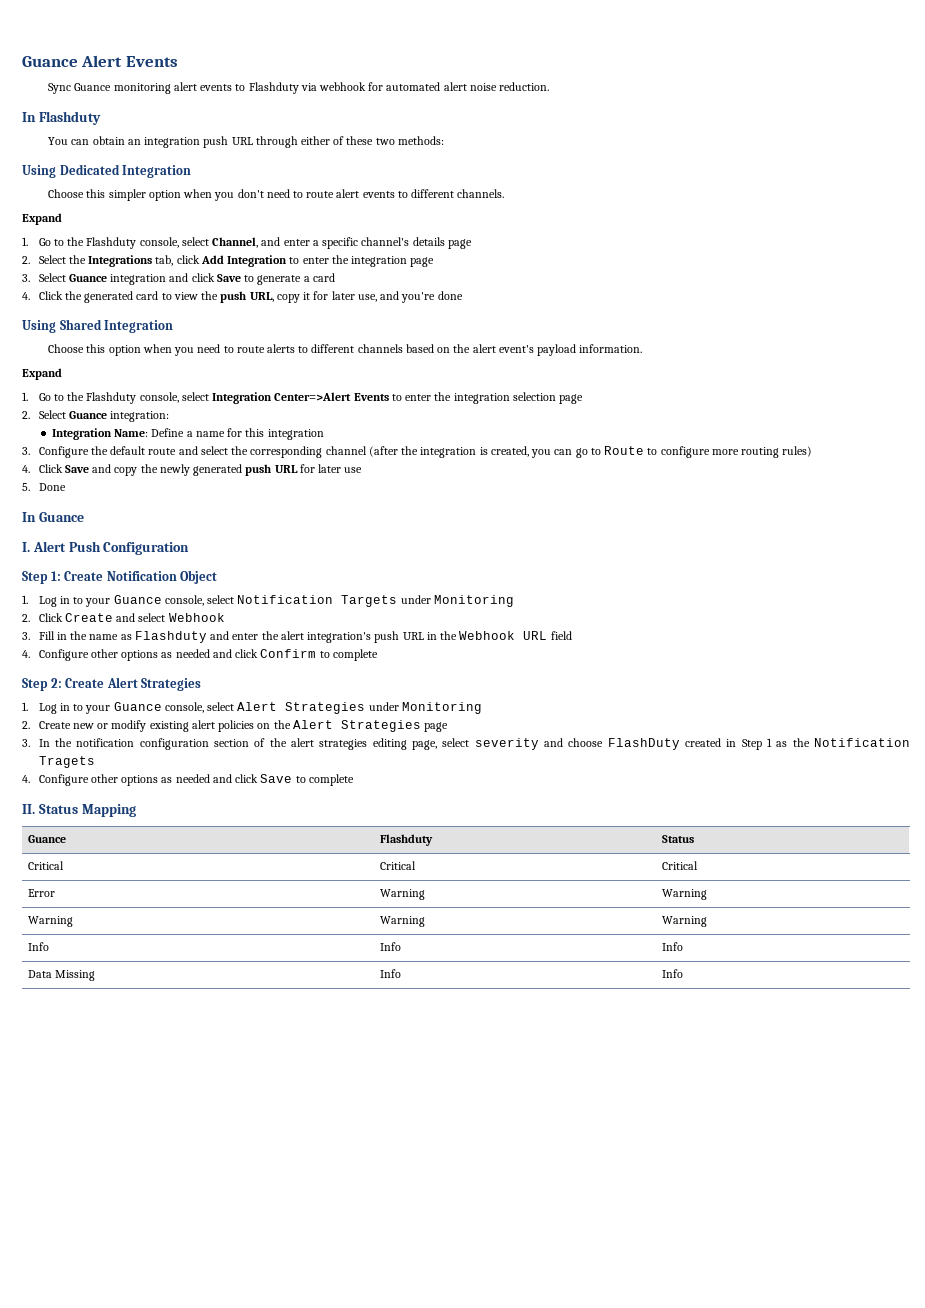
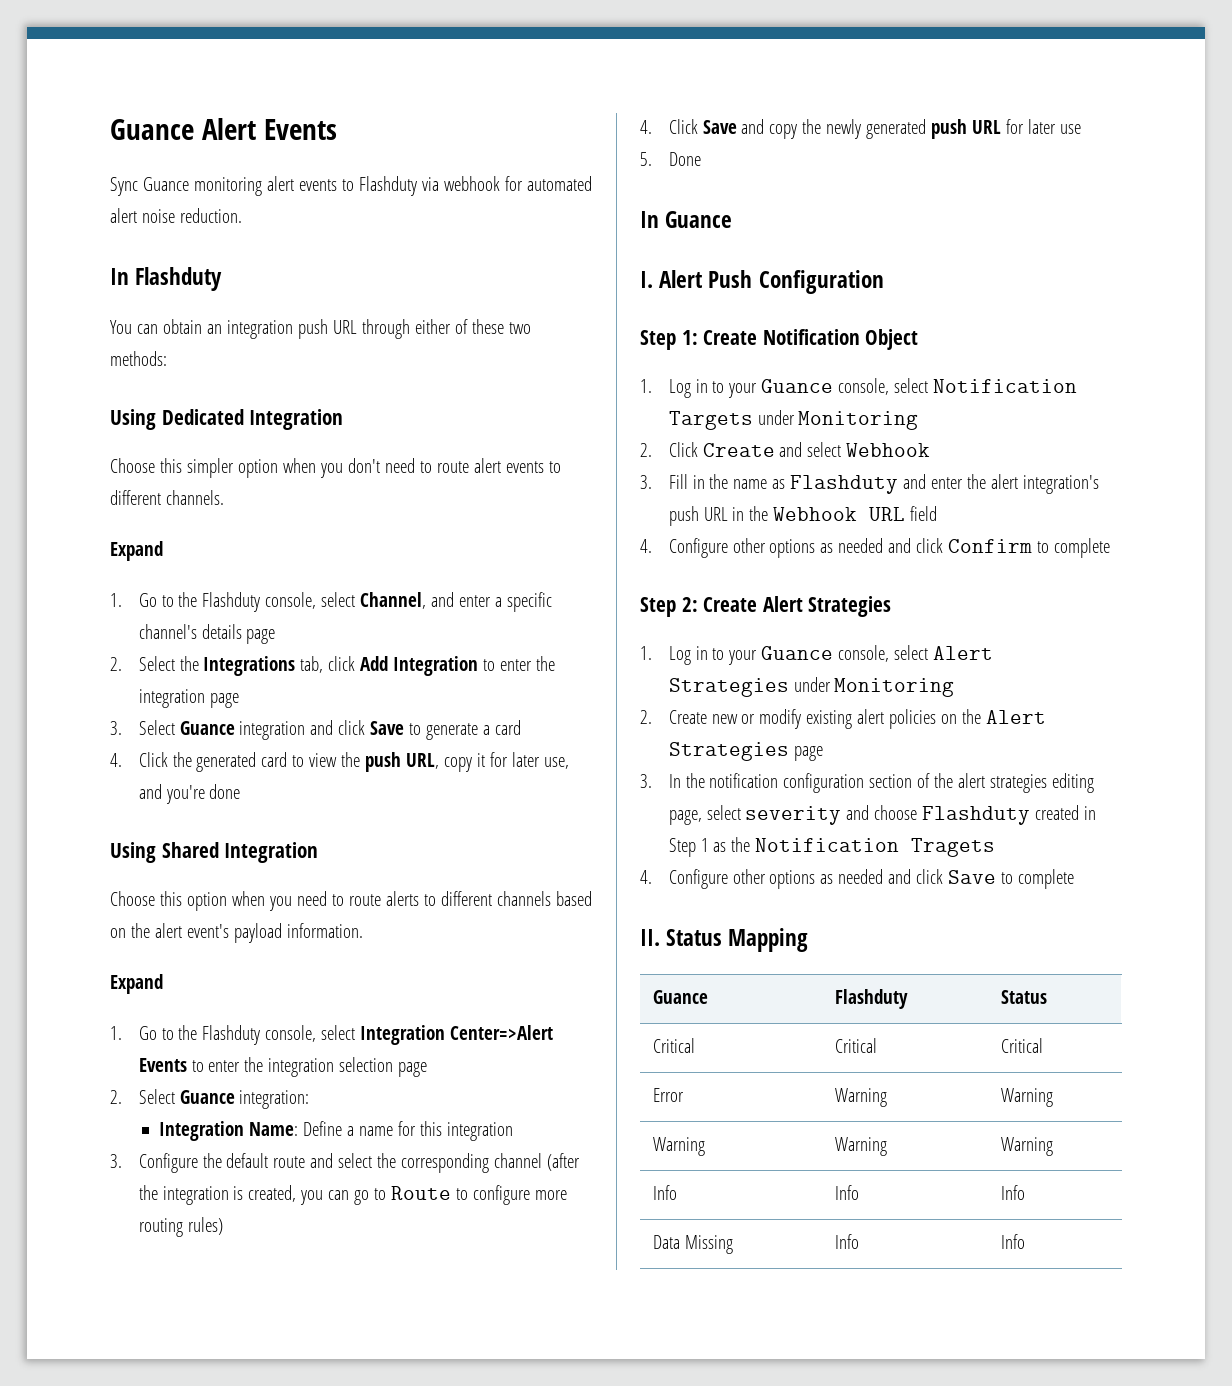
- 3. In the notification configuration section of the alert strategies editing page, select severity and choose FlashDuty created in Step 1 as the Notification Tragets
+ 3. In the notification configuration section of the alert strategies editing page, select severity and choose Flashduty created in Step 1 as the Notification Tragets

